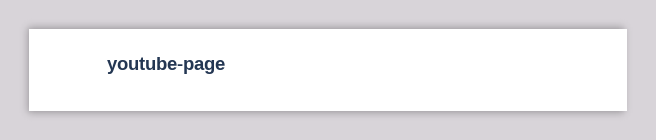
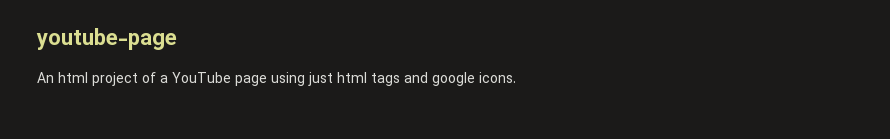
+ An html project of a YouTube page using just html tags and google icons.

